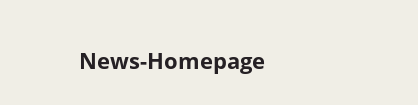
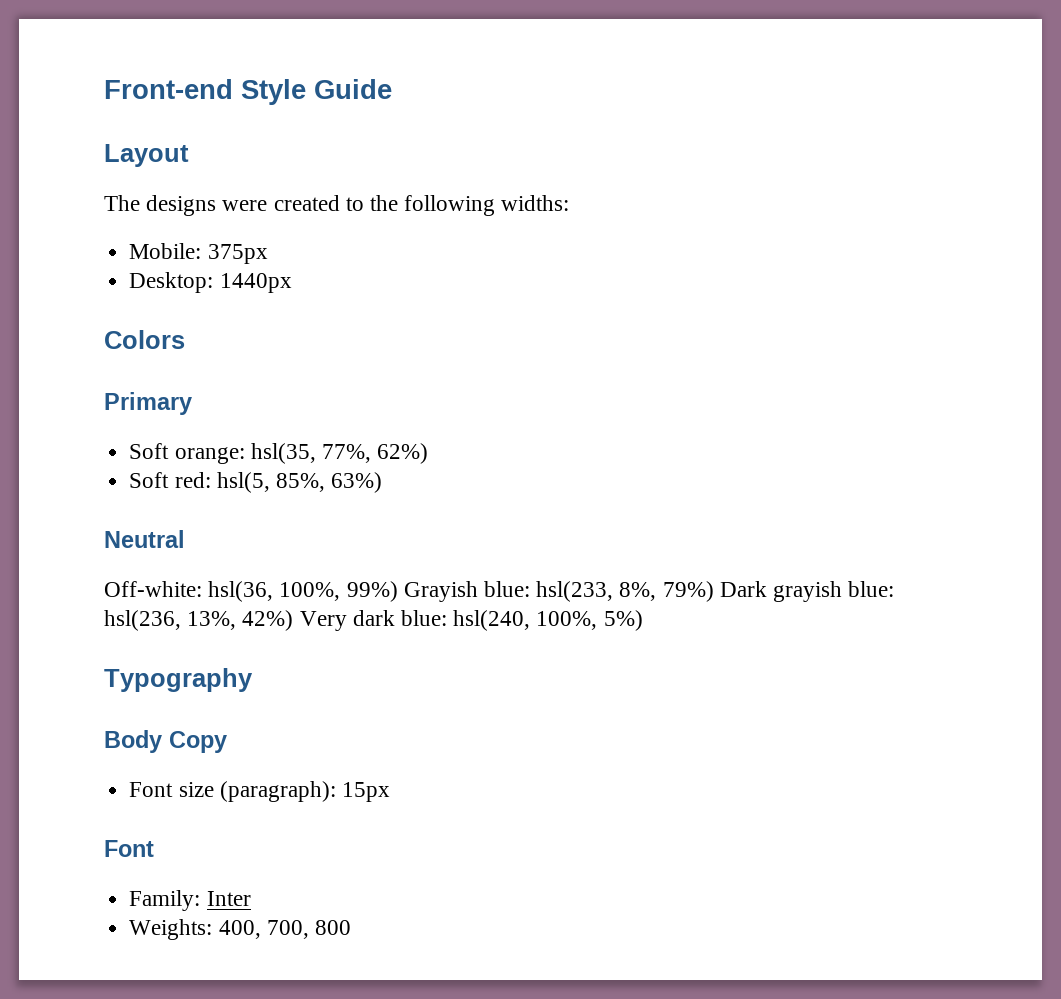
- News-Homepage
+ Front-end Style Guide
+ Layout
+ The designs were created to the following widths:
+ Mobile: 375px
+ Desktop: 1440px
+ Colors
+ Primary
+ Soft orange: hsl(35, 77%, 62%)
+ Soft red: hsl(5, 85%, 63%)
+ Neutral
+ Off-white: hsl(36, 100%, 99%) Grayish blue: hsl(233, 8%, 79%) Dark grayish blue: hsl(236, 13%, 42%) Very dark blue: hsl(240, 100%, 5%)
+ Typography
+ Body Copy
+ Font size (paragraph): 15px
+ Font
+ Family: Inter
+ Weights: 400, 700, 800

